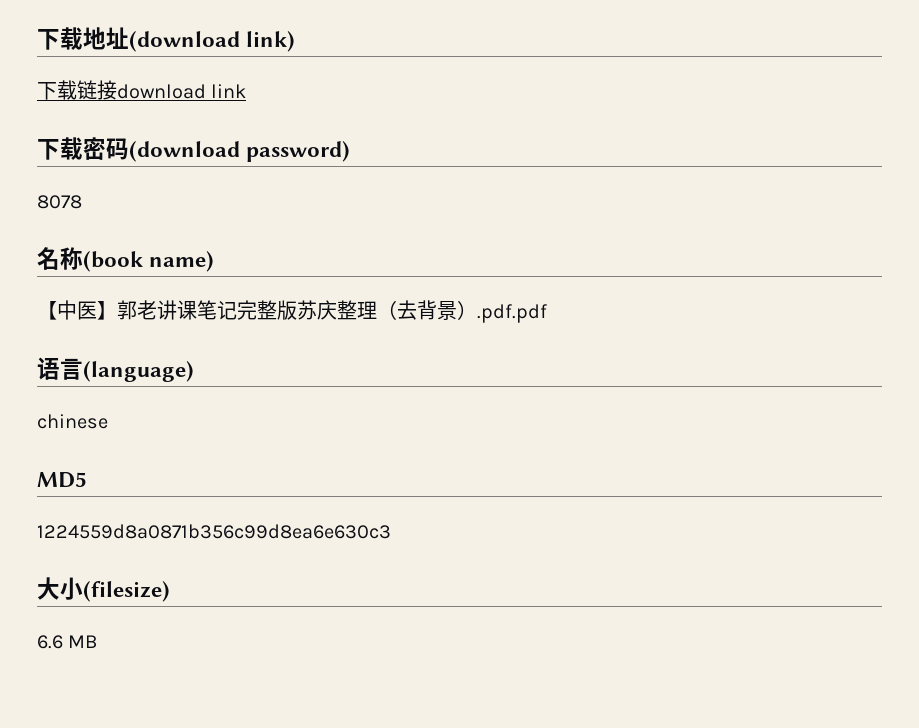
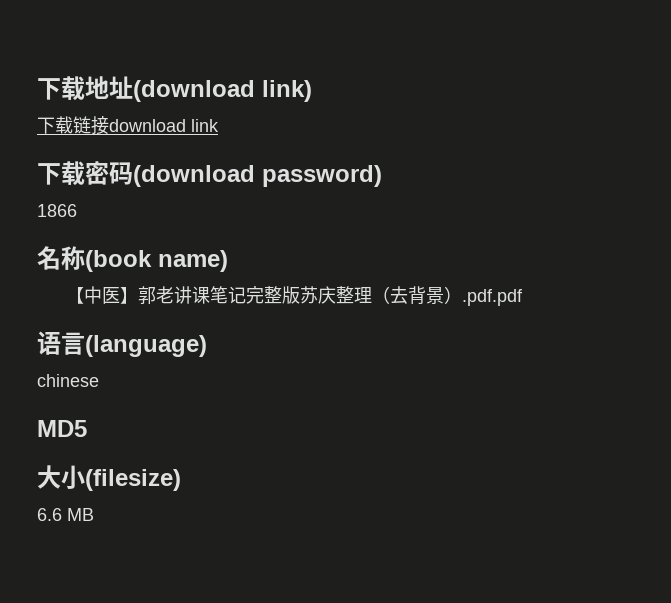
- 8078
+ 1866
- 1224559d8a0871b356c99d8ea6e630c3

